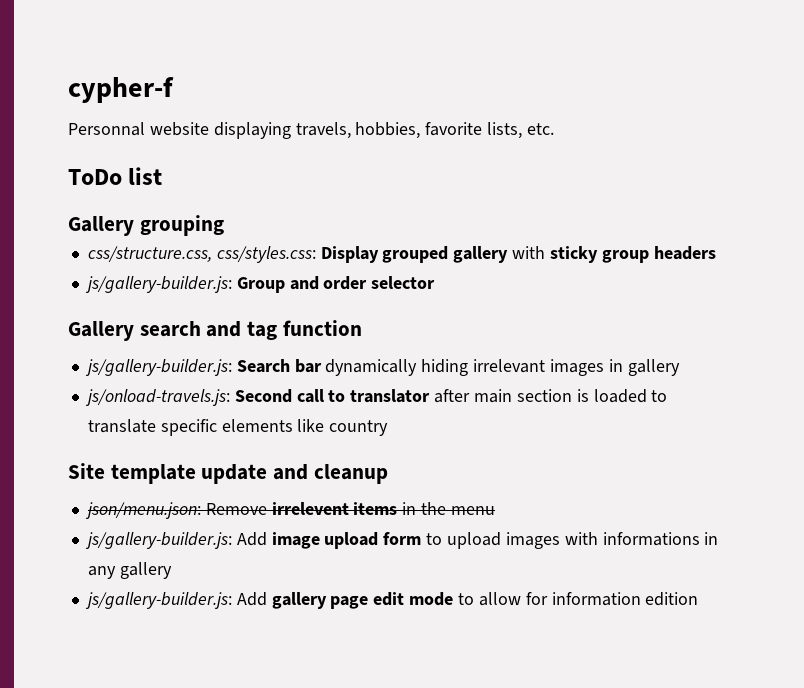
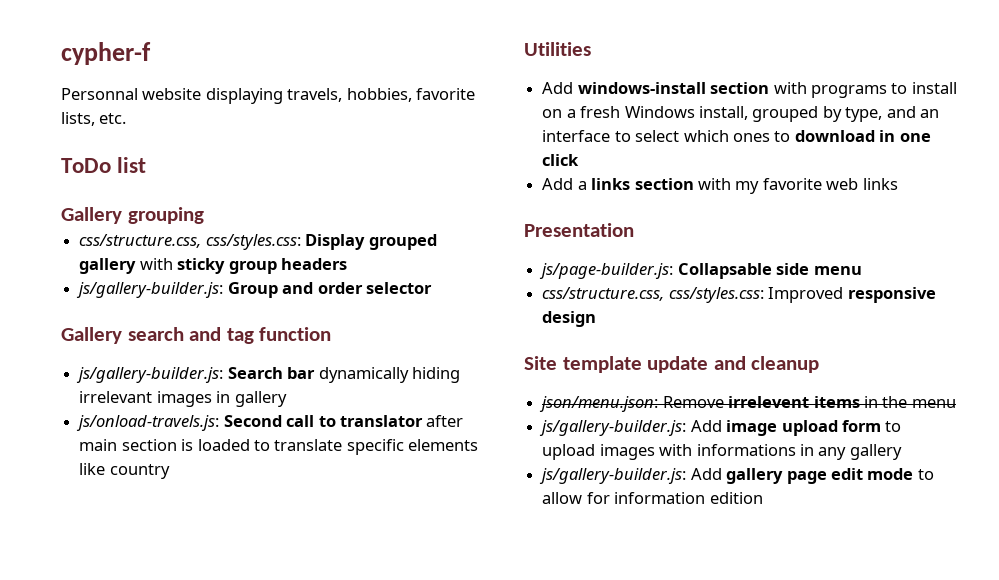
+ Utilities
+ Add windows-install section with programs to install on a fresh Windows install, grouped by type, and an interface to select which ones to download in one click
+ Add a links section with my favorite web links
+ Presentation
+ js/page-builder.js: Collapsable side menu
+ css/structure.css, css/styles.css: Improved responsive design

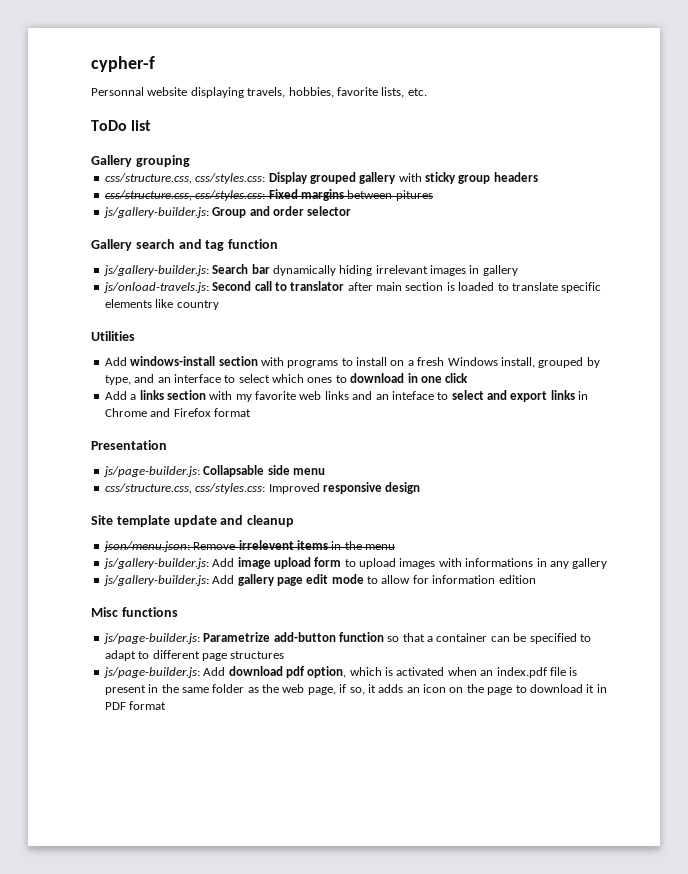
+ css/structure.css, css/styles.css: Fixed margins between pitures
- Add a links section with my favorite web links
+ Add a links section with my favorite web links and an inteface to select and export links in Chrome and Firefox format
+ Misc functions
+ js/page-builder.js: Parametrize add-button function so that a container can be specified to adapt to different page structures
+ js/page-builder.js: Add download pdf option, which is activated when an index.pdf file is present in the same folder as the web page, if so, it adds an icon on the page to download it in PDF format

